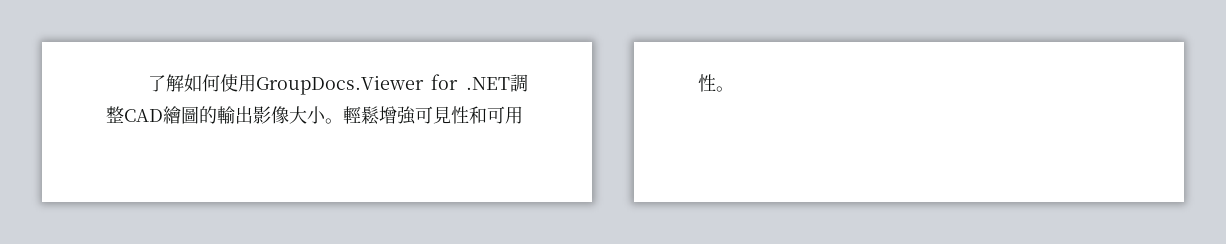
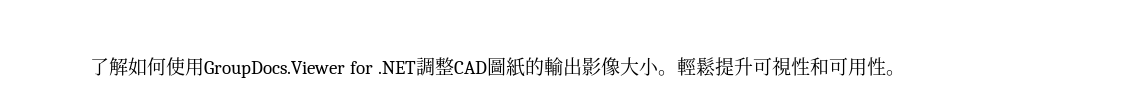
- 了解如何使用GroupDocs.Viewer for .NET調整CAD繪圖的輸出影像大小。
+ 了解如何使用GroupDocs.Viewer for .NET調整CAD圖紙的輸出影像大小。
- 輕鬆增強可見性和可用性。
+ 輕鬆提升可視性和可用性。

